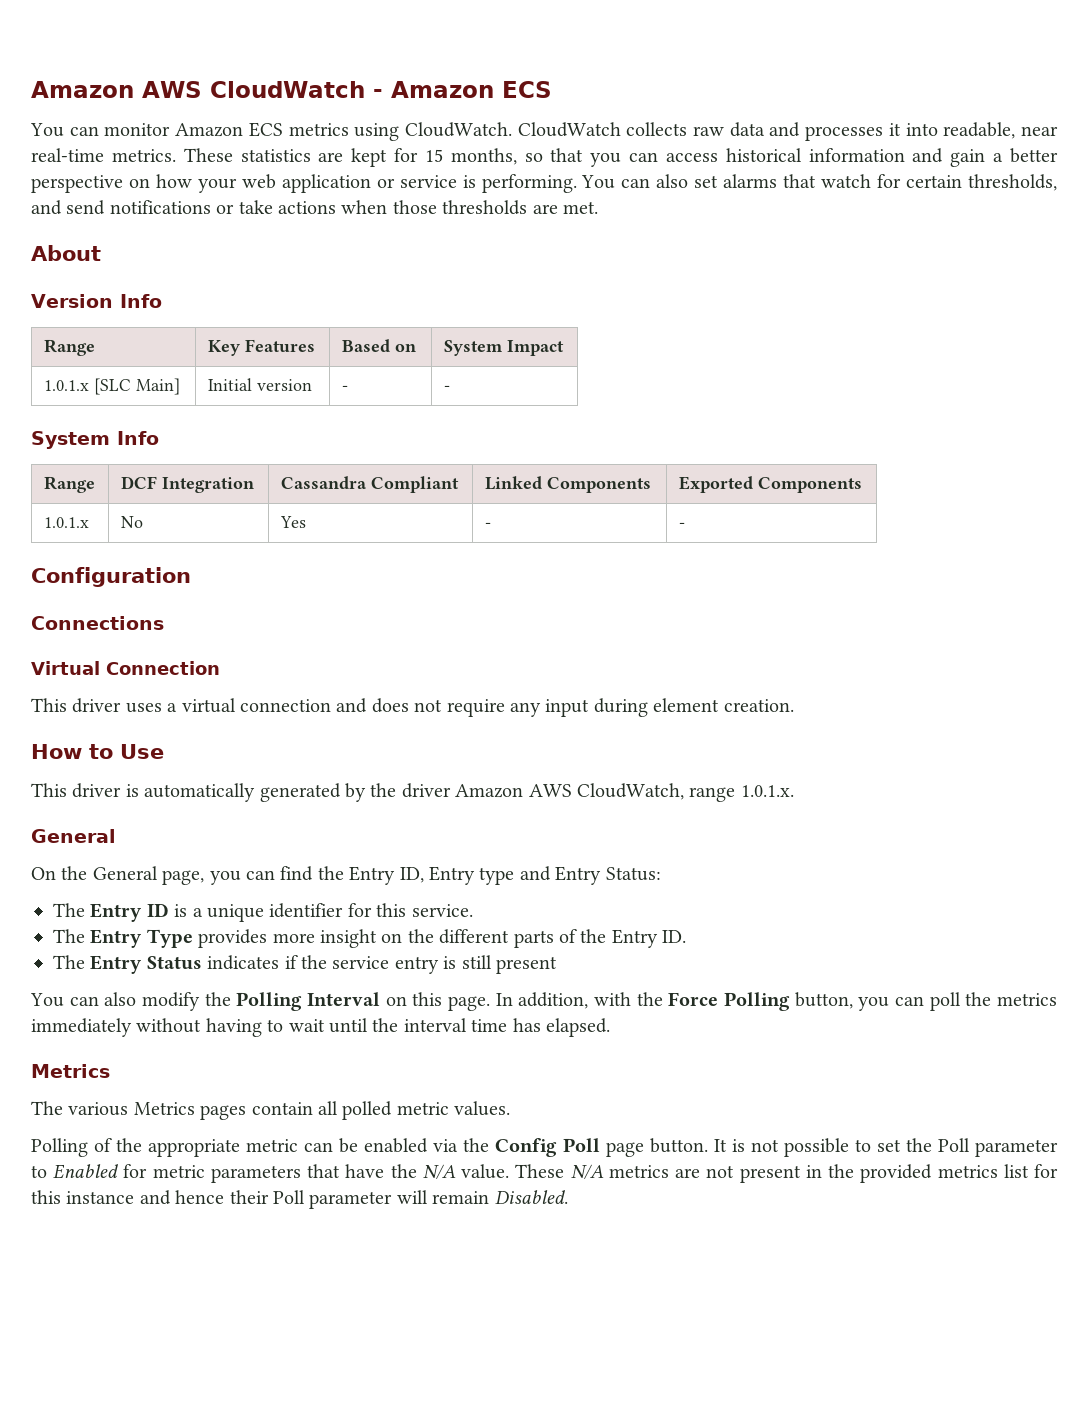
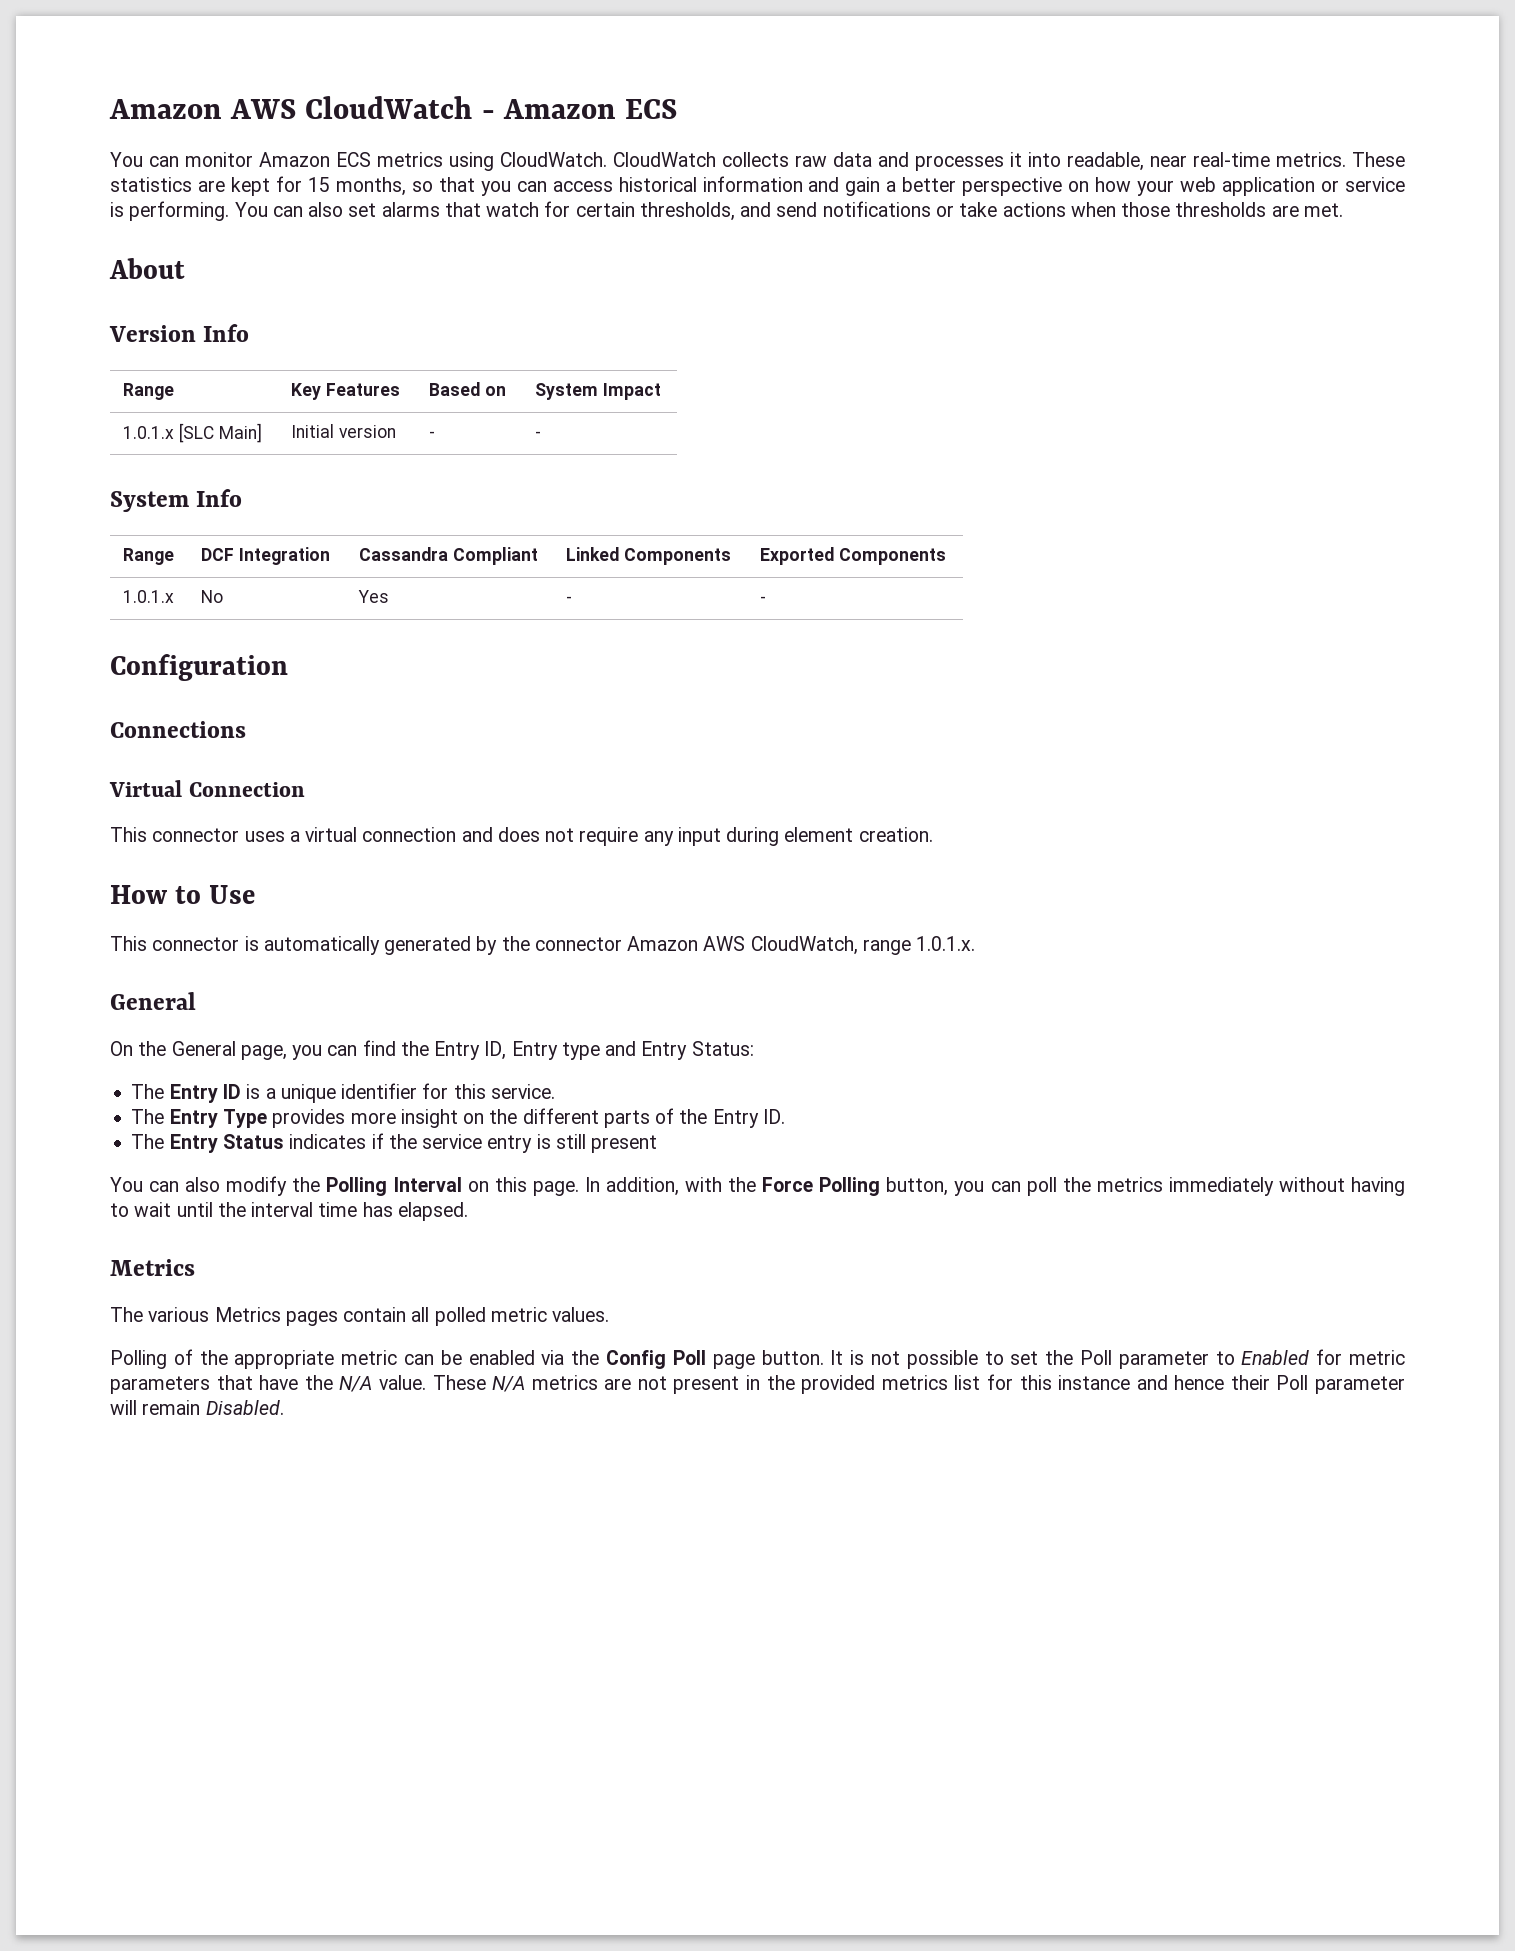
- This driver uses a virtual connection and does not require any input during element creation.
+ This connector uses a virtual connection and does not require any input during element creation.
- This driver is automatically generated by the driver Amazon AWS CloudWatch, range 1.0.1.x.
+ This connector is automatically generated by the connector Amazon AWS CloudWatch, range 1.0.1.x.

